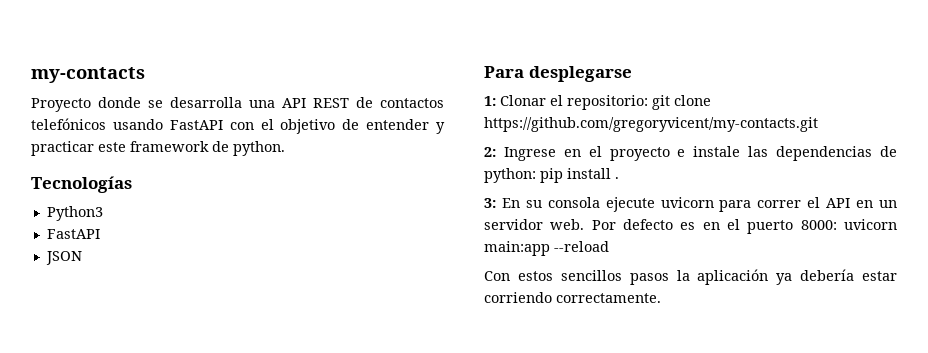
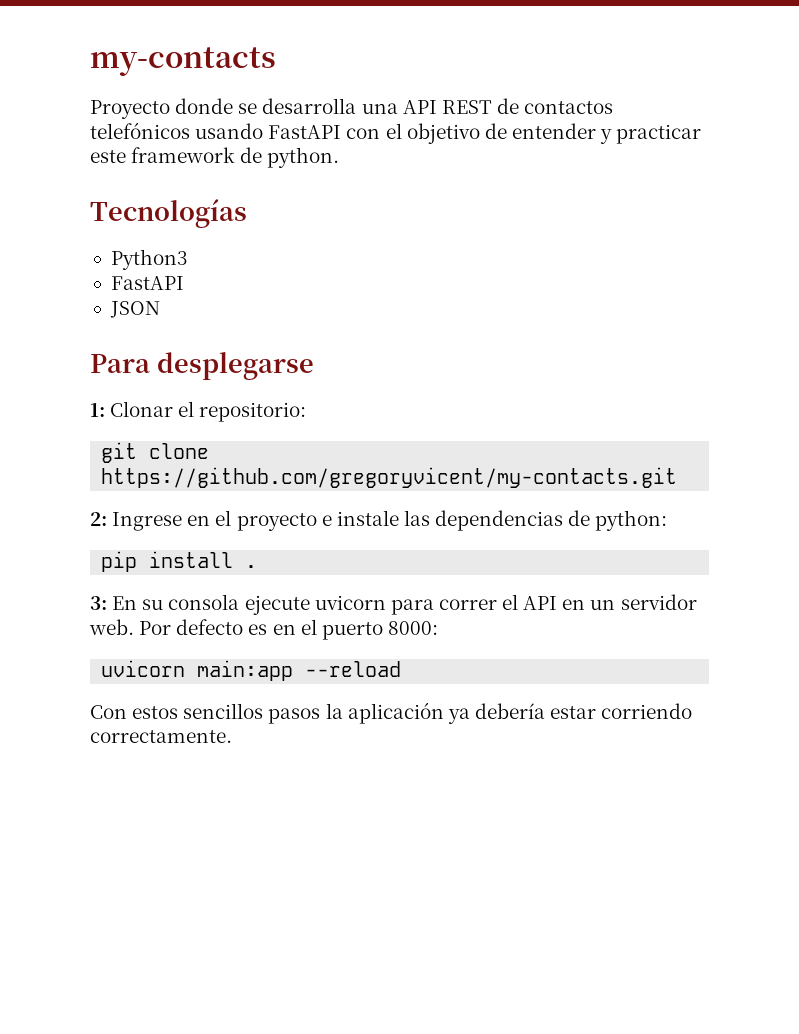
- 1: Clonar el repositorio: git clone https://github.com/gregoryvicent/my-contacts.git
+ 1: Clonar el repositorio:
+ git clone https://github.com/gregoryvicent/my-contacts.git
- 2: Ingrese en el proyecto e instale las dependencias de python: pip install .
+ 2: Ingrese en el proyecto e instale las dependencias de python:
+ pip install .
- Por defecto es en el puerto 8000: uvicorn main:app --reload
+ Por defecto es en el puerto 8000:
+ uvicorn main:app --reload

